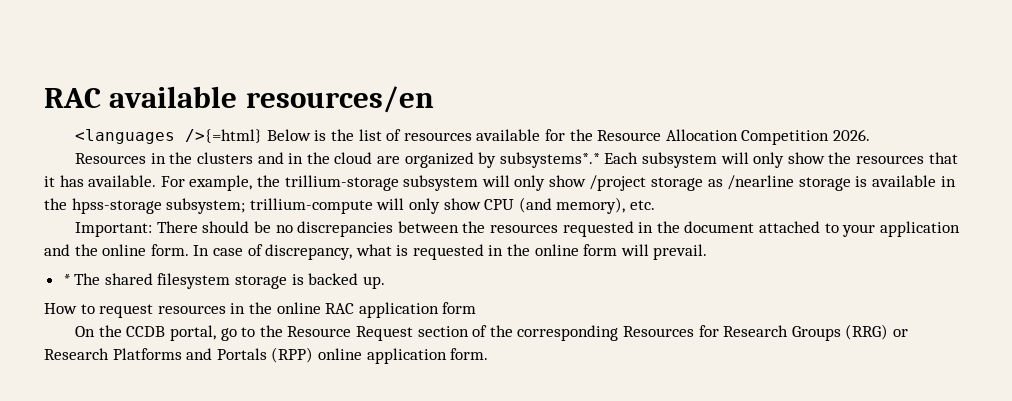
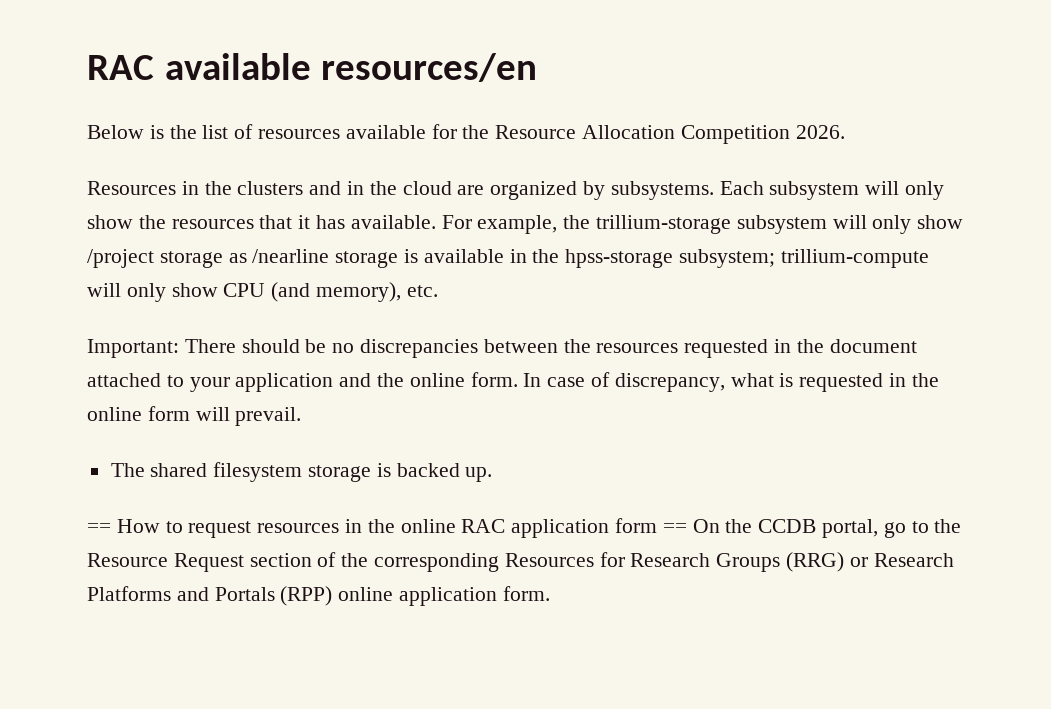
- <languages />{=html} Below is the list of resources available for the Resource Allocation Competition 2026.
+ Below is the list of resources available for the Resource Allocation Competition 2026.
- Resources in the clusters and in the cloud are organized by subsystems*.* Each subsystem will only show the resources that it has available.
+ Resources in the clusters and in the cloud are organized by subsystems. Each subsystem will only show the resources that it has available.
- * The shared filesystem storage is backed up.
+ The shared filesystem storage is backed up.
- How to request resources in the online RAC application form
- On the CCDB portal, go to the Resource Request section of the corresponding Resources for Research Groups (RRG) or Research Platforms and Portals (RPP) online application form.
+ == How to request resources in the online RAC application form == On the CCDB portal, go to the Resource Request section of the corresponding Resources for Research Groups (RRG) or Research Platforms and Portals (RPP) online application form.

